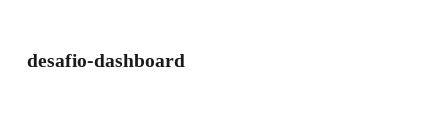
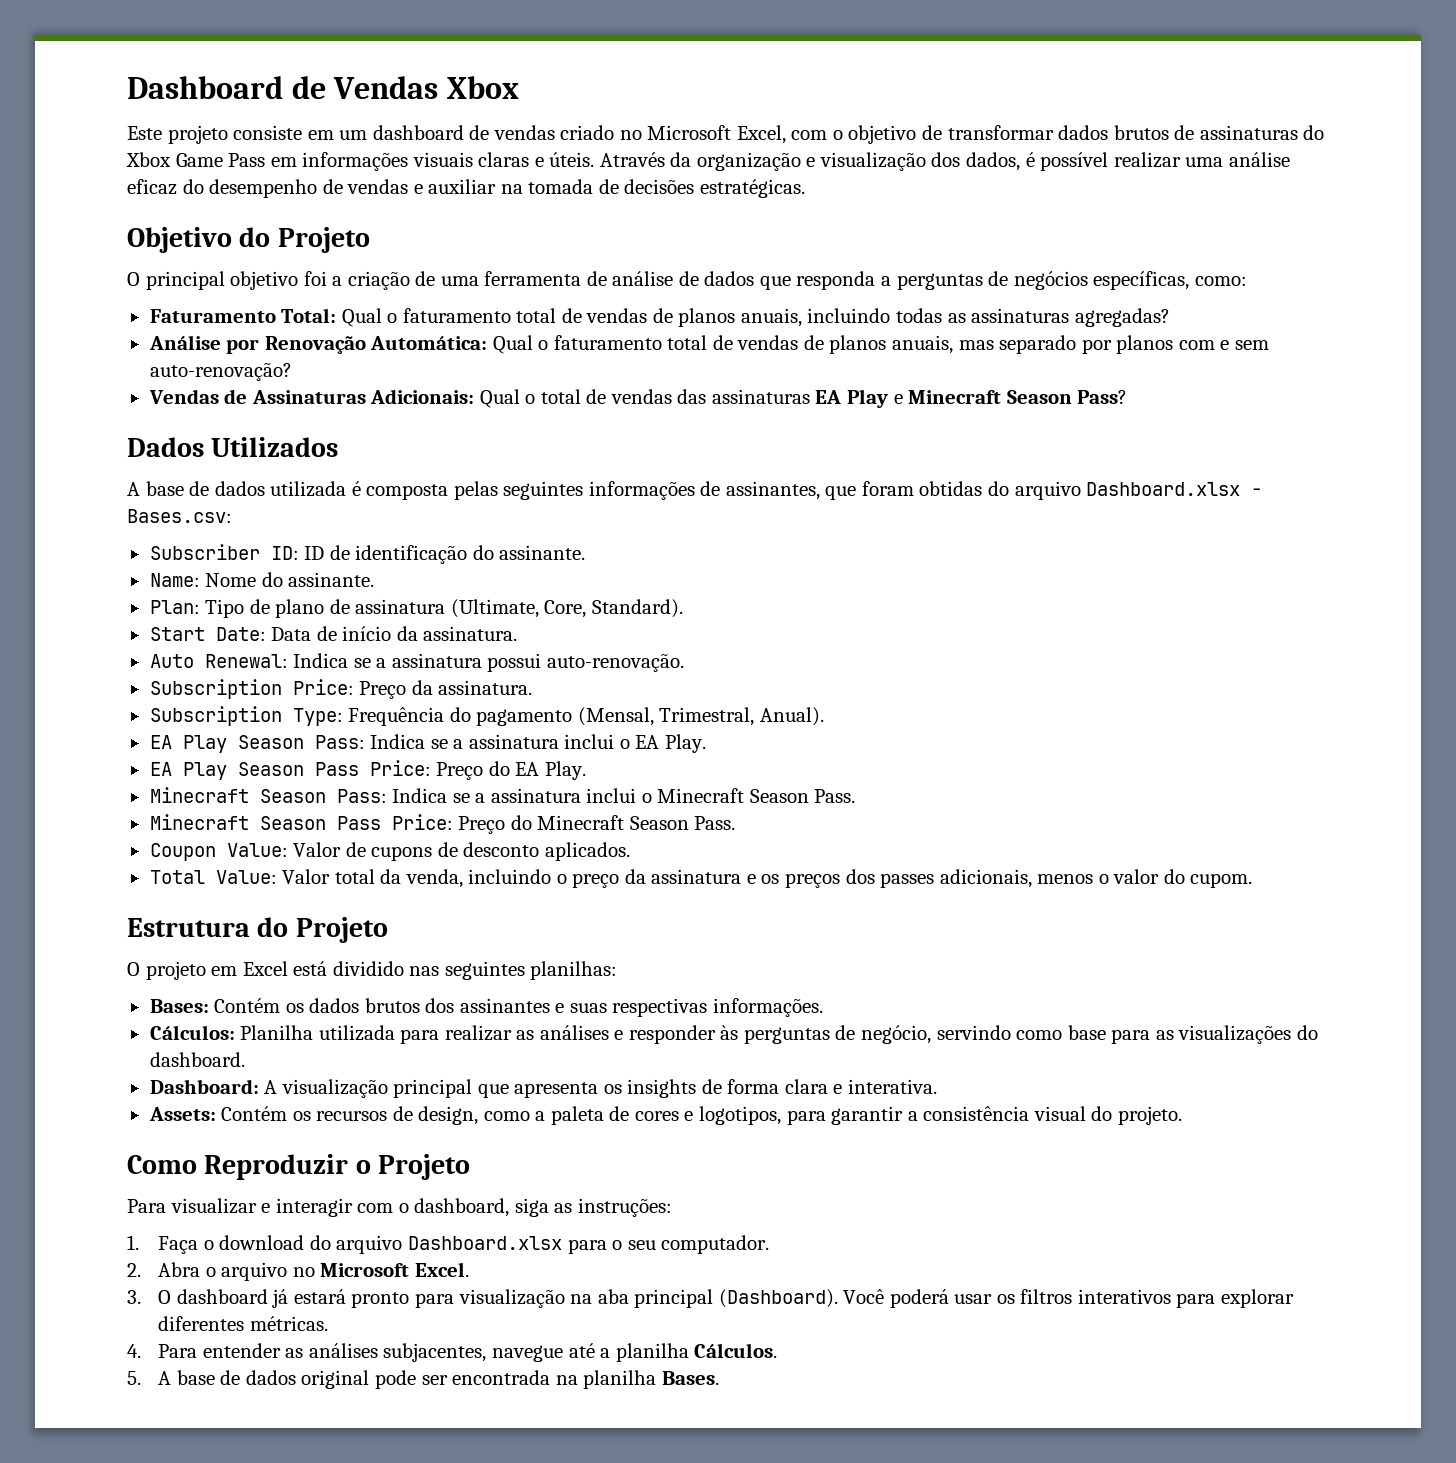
- desafio-dashboard
+ Dashboard de Vendas Xbox
+ Este projeto consiste em um dashboard de vendas criado no Microsoft Excel, com o objetivo de transformar dados brutos de assinaturas do Xbox Game Pass em informações visuais claras e úteis. Através da organização e visualização dos dados, é possível realizar uma análise eficaz do desempenho de vendas e auxiliar na tomada de decisões estratégicas.
+ Objetivo do Projeto
+ O principal objetivo foi a criação de uma ferramenta de análise de dados que responda a perguntas de negócios específicas, como:
+ Faturamento Total: Qual o faturamento total de vendas de planos anuais, incluindo todas as assinaturas agregadas?
+ Análise por Renovação Automática: Qual o faturamento total de vendas de planos anuais, mas separado por planos com e sem auto-renovação?
+ Vendas de Assinaturas Adicionais: Qual o total de vendas das assinaturas EA Play e Minecraft Season Pass?
+ Dados Utilizados
+ A base de dados utilizada é composta pelas seguintes informações de assinantes, que foram obtidas do arquivo Dashboard.xlsx - Bases.csv:
+ Subscriber ID: ID de identificação do assinante.
+ Name: Nome do assinante.
+ Plan: Tipo de plano de assinatura (Ultimate, Core, Standard).
+ Start Date: Data de início da assinatura.
+ Auto Renewal: Indica se a assinatura possui auto-renovação.
+ Subscription Price: Preço da assinatura.
+ Subscription Type: Frequência do pagamento (Mensal, Trimestral, Anual).
+ EA Play Season Pass: Indica se a assinatura inclui o EA Play.
+ EA Play Season Pass Price: Preço do EA Play.
+ Minecraft Season Pass: Indica se a assinatura inclui o Minecraft Season Pass.
+ Minecraft Season Pass Price: Preço do Minecraft Season Pass.
+ Coupon Value: Valor de cupons de desconto aplicados.
+ Total Value: Valor total da venda, incluindo o preço da assinatura e os preços dos passes adicionais, menos o valor do cupom.
+ Estrutura do Projeto
+ O projeto em Excel está dividido nas seguintes planilhas:
+ Bases: Contém os dados brutos dos assinantes e suas respectivas informações.
+ Cálculos: Planilha utilizada para realizar as análises e responder às perguntas de negócio, servindo como base para as visualizações do dashboard.
+ Dashboard: A visualização principal que apresenta os insights de forma clara e interativa.
+ Assets: Contém os recursos de design, como a paleta de cores e logotipos, para garantir a consistência visual do projeto.
+ Como Reproduzir o Projeto
+ Para visualizar e interagir com o dashboard, siga as instruções:
+ 1. Faça o download do arquivo Dashboard.xlsx para o seu computador.
+ 2. Abra o arquivo no Microsoft Excel.
+ 3. O dashboard já estará pronto para visualização na aba principal (Dashboard). Você poderá usar os filtros interativos para explorar diferentes métricas.
+ 4. Para entender as análises subjacentes, navegue até a planilha Cálculos.
+ 5. A base de dados original pode ser encontrada na planilha Bases.

